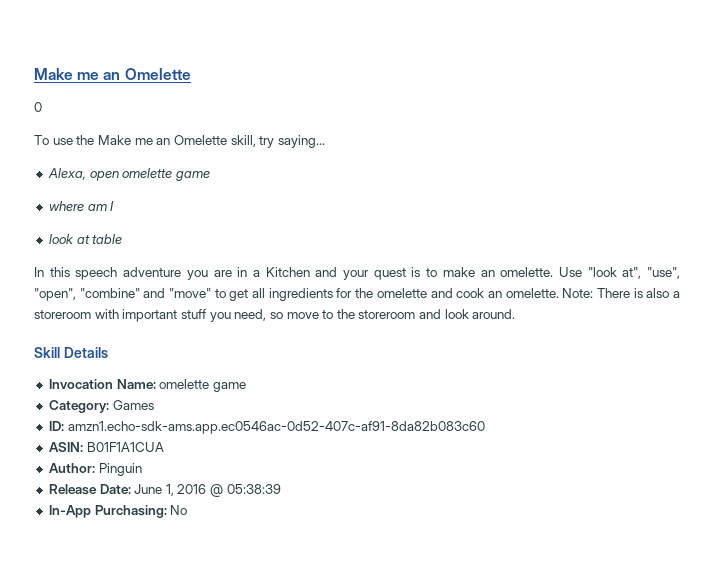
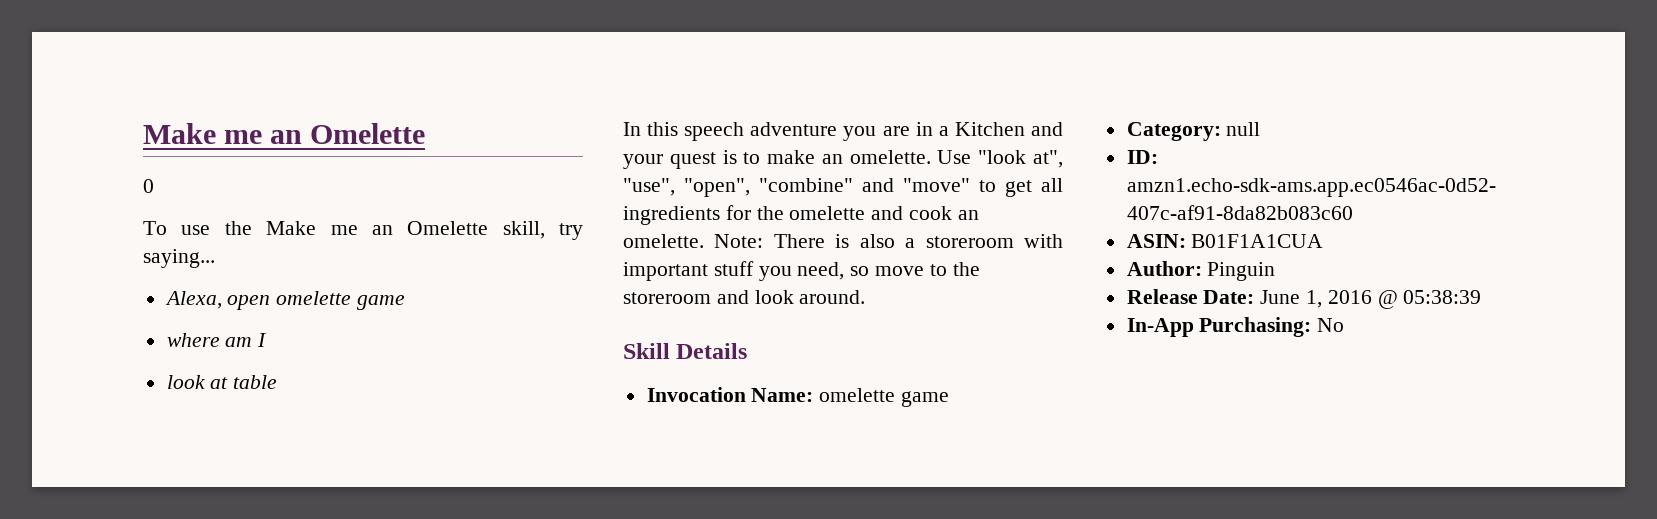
- Category: Games
+ Category: null

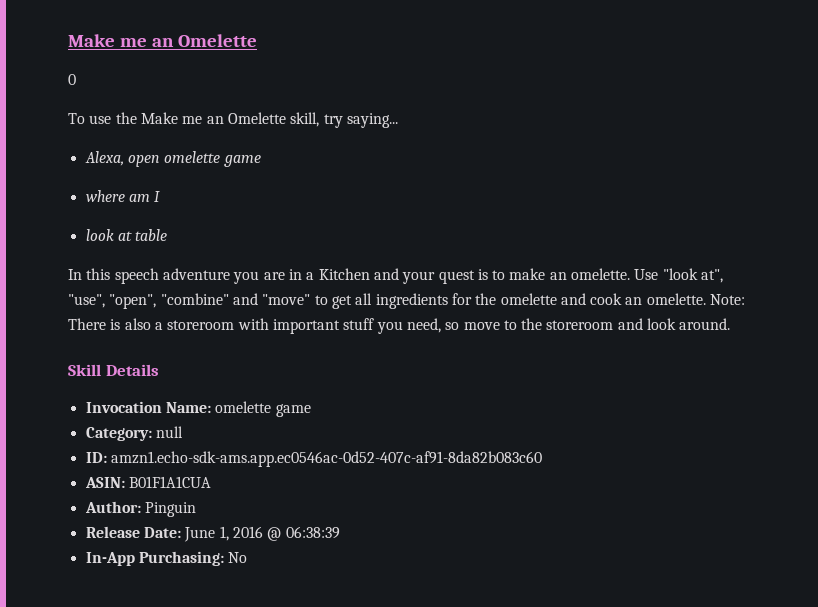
- Release Date: June 1, 2016 @ 05:38:39
+ Release Date: June 1, 2016 @ 06:38:39

